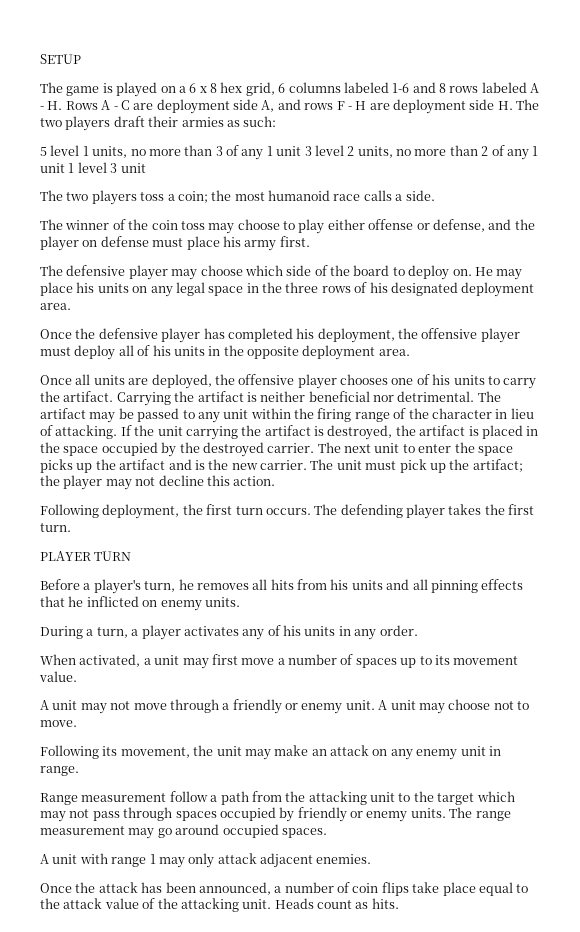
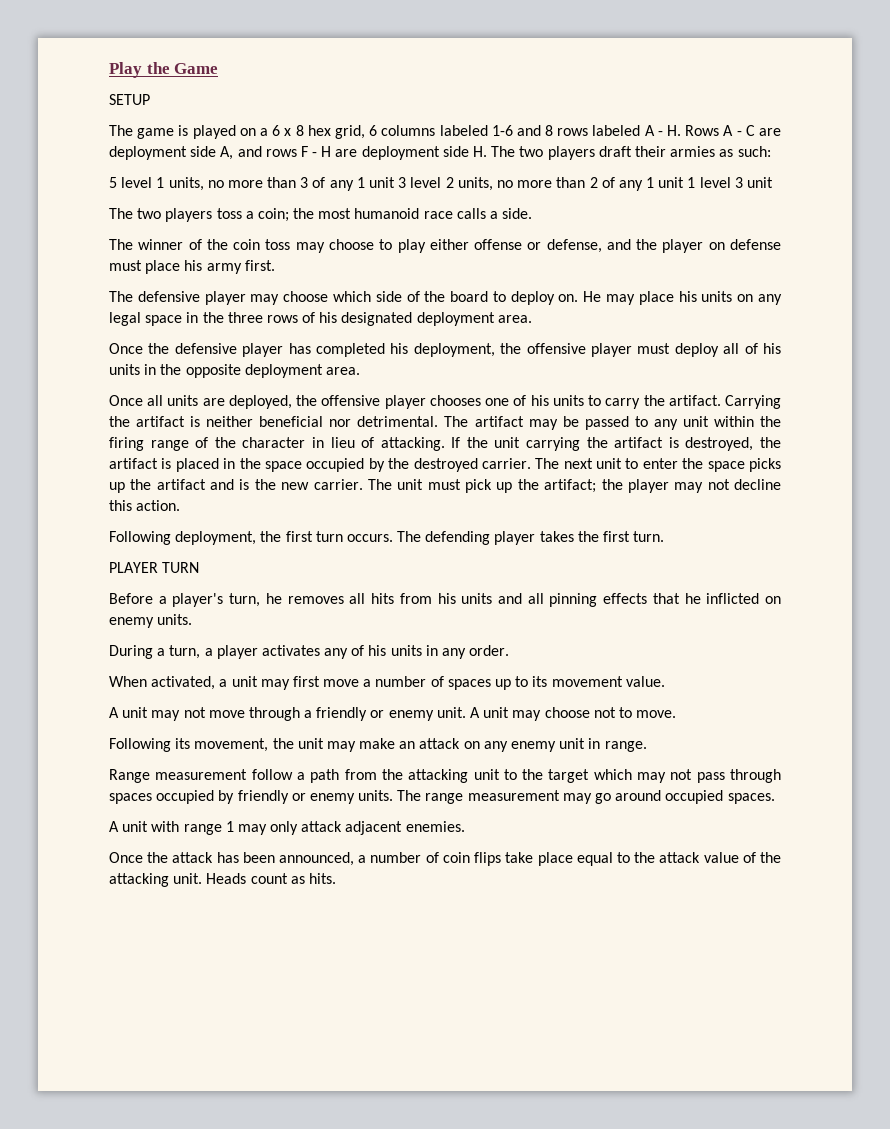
+ Play the Game

